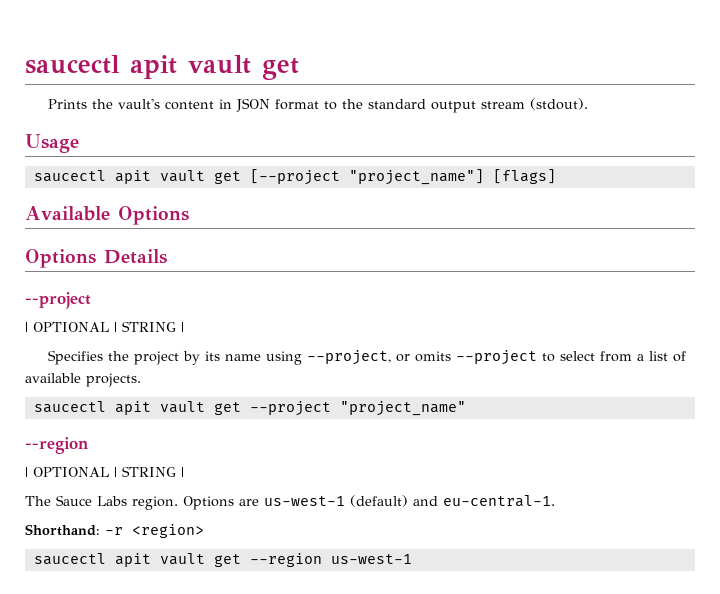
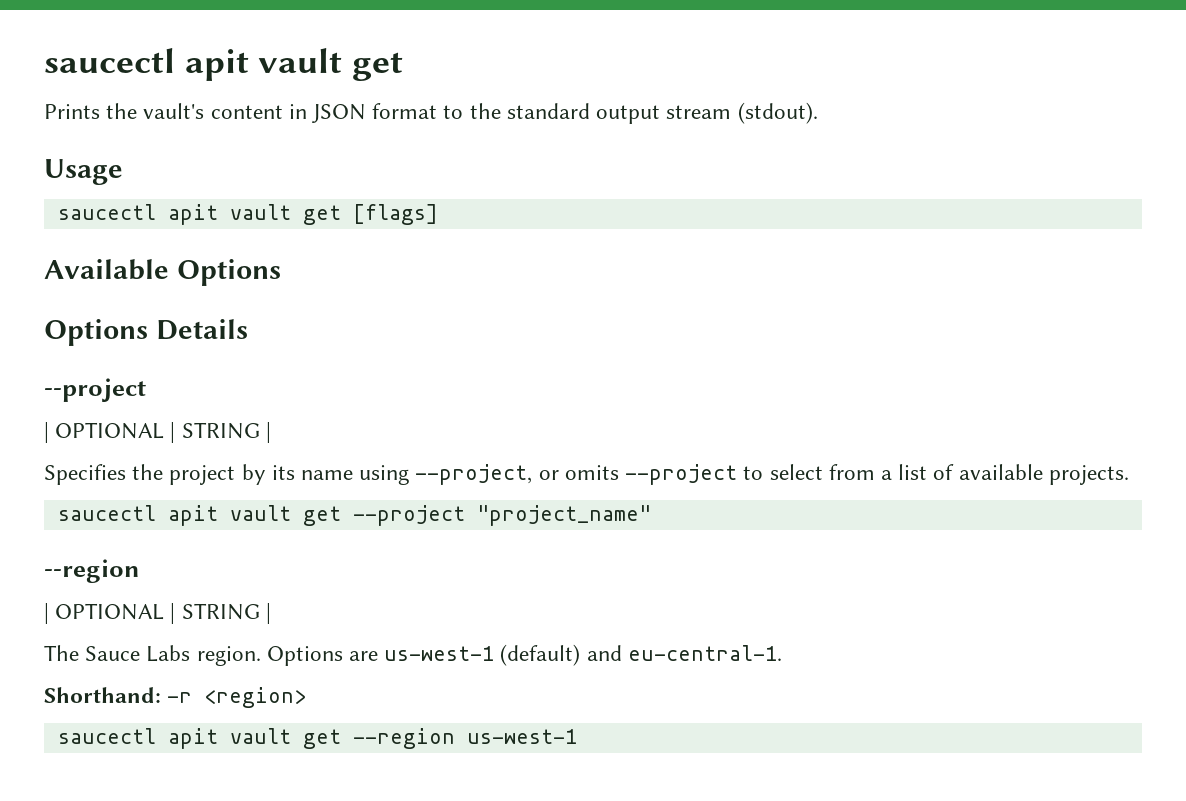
- saucectl apit vault get [--project "project_name"] [flags]
+ saucectl apit vault get [flags]

